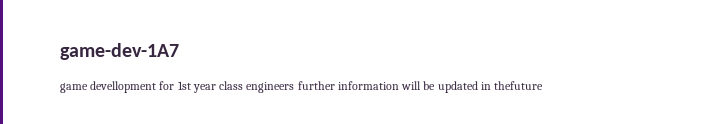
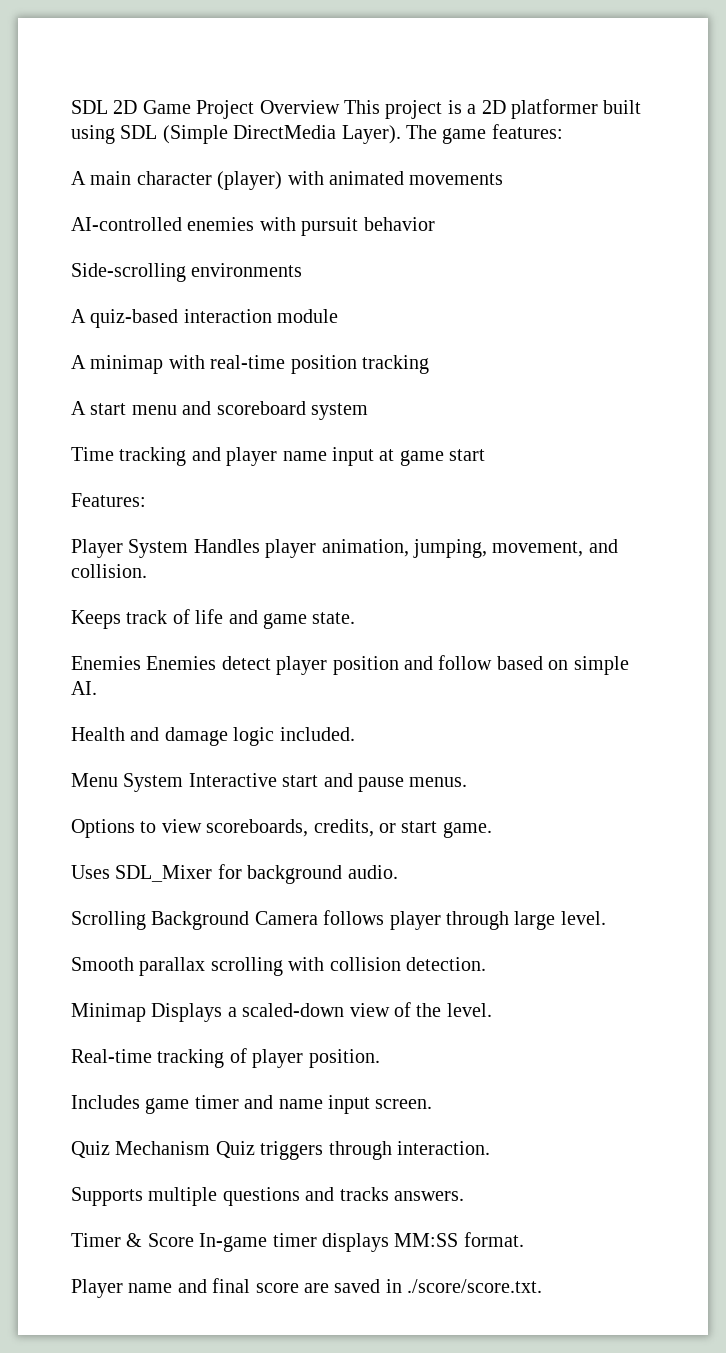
- game-dev-1A7
- game devellopment for 1st year class engineers further information will be updated in thefuture
+ SDL 2D Game Project Overview This project is a 2D platformer built using SDL (Simple DirectMedia Layer). The game features:
+ A main character (player) with animated movements
+ AI-controlled enemies with pursuit behavior
+ Side-scrolling environments
+ A quiz-based interaction module
+ A minimap with real-time position tracking
+ A start menu and scoreboard system
+ Time tracking and player name input at game start
+ Features:
+ Player System Handles player animation, jumping, movement, and collision.
+ Keeps track of life and game state.
+ Enemies Enemies detect player position and follow based on simple AI.
+ Health and damage logic included.
+ Menu System Interactive start and pause menus.
+ Options to view scoreboards, credits, or start game.
+ Uses SDL_Mixer for background audio.
+ Scrolling Background Camera follows player through large level.
+ Smooth parallax scrolling with collision detection.
+ Minimap Displays a scaled-down view of the level.
+ Real-time tracking of player position.
+ Includes game timer and name input screen.
+ Quiz Mechanism Quiz triggers through interaction.
+ Supports multiple questions and tracks answers.
+ Timer & Score In-game timer displays MM:SS format.
+ Player name and final score are saved in ./score/score.txt.

